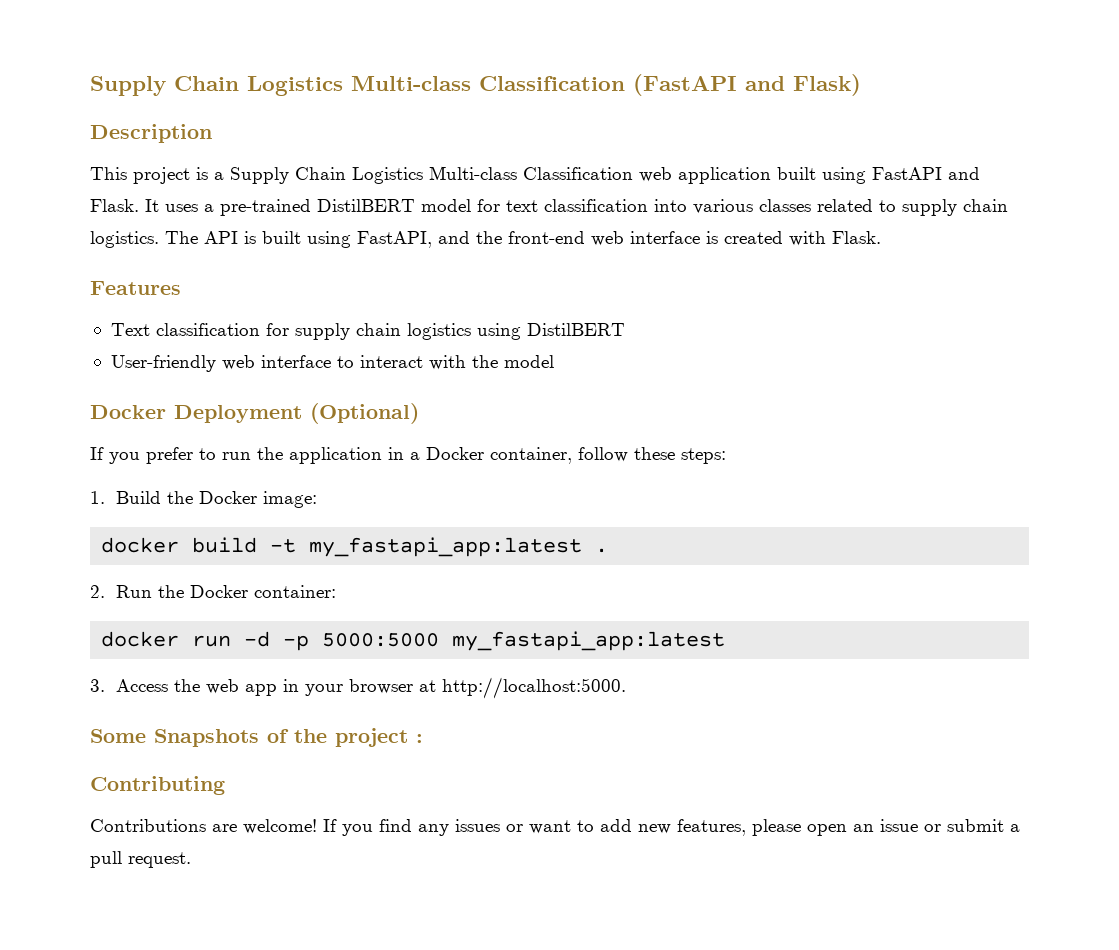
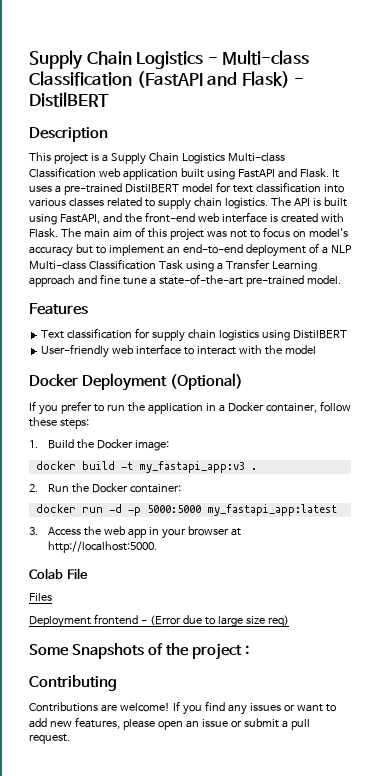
- Supply Chain Logistics Multi-class Classification (FastAPI and Flask)
+ Supply Chain Logistics - Multi-class Classification (FastAPI and Flask) - DistilBERT
+ The main aim of this project was not to focus on model's accuracy but to implement an end-to-end deployment of a NLP Multi-class Classification Task using a Transfer Learning approach and fine tune a state-of-the-art pre-trained model.
- docker build -t my_fastapi_app:latest .
+ docker build -t my_fastapi_app:v3 .
+ Colab File
+ Files
+ Deployment frontend - (Error due to large size req)

